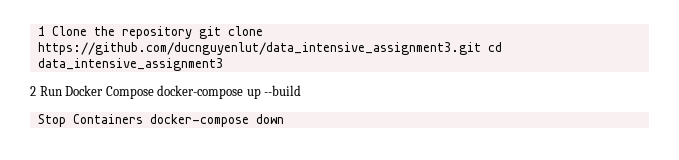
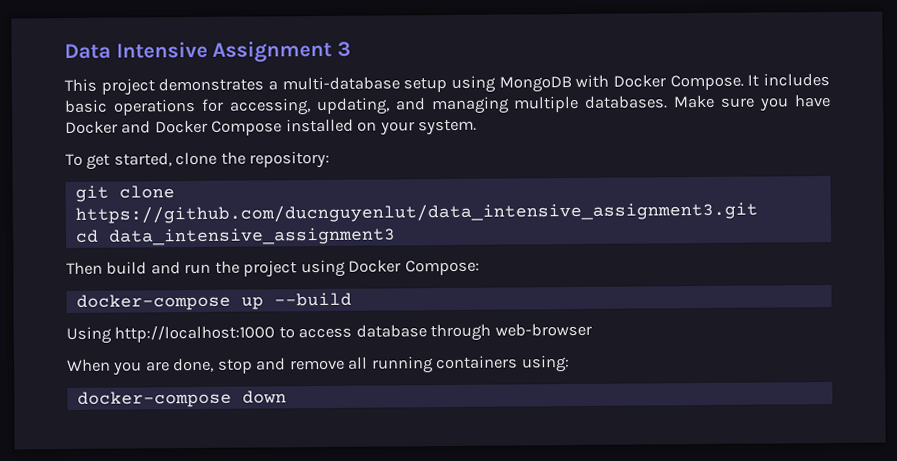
- 1 Clone the repository git clone https://github.com/ducnguyenlut/data_intensive_assignment3.git cd data_intensive_assignment3
+ Data Intensive Assignment 3
+ This project demonstrates a multi-database setup using MongoDB with Docker Compose. It includes basic operations for accessing, updating, and managing multiple databases. Make sure you have Docker and Docker Compose installed on your system.
+ To get started, clone the repository:
+ git clone https://github.com/ducnguyenlut/data_intensive_assignment3.git
+ cd data_intensive_assignment3
- 2 Run Docker Compose docker-compose up --build
- Stop Containers docker-compose down
+ Then build and run the project using Docker Compose:
+ docker-compose up --build
+ Using http://localhost:1000 to access database through web-browser
+ When you are done, stop and remove all running containers using:
+ docker-compose down

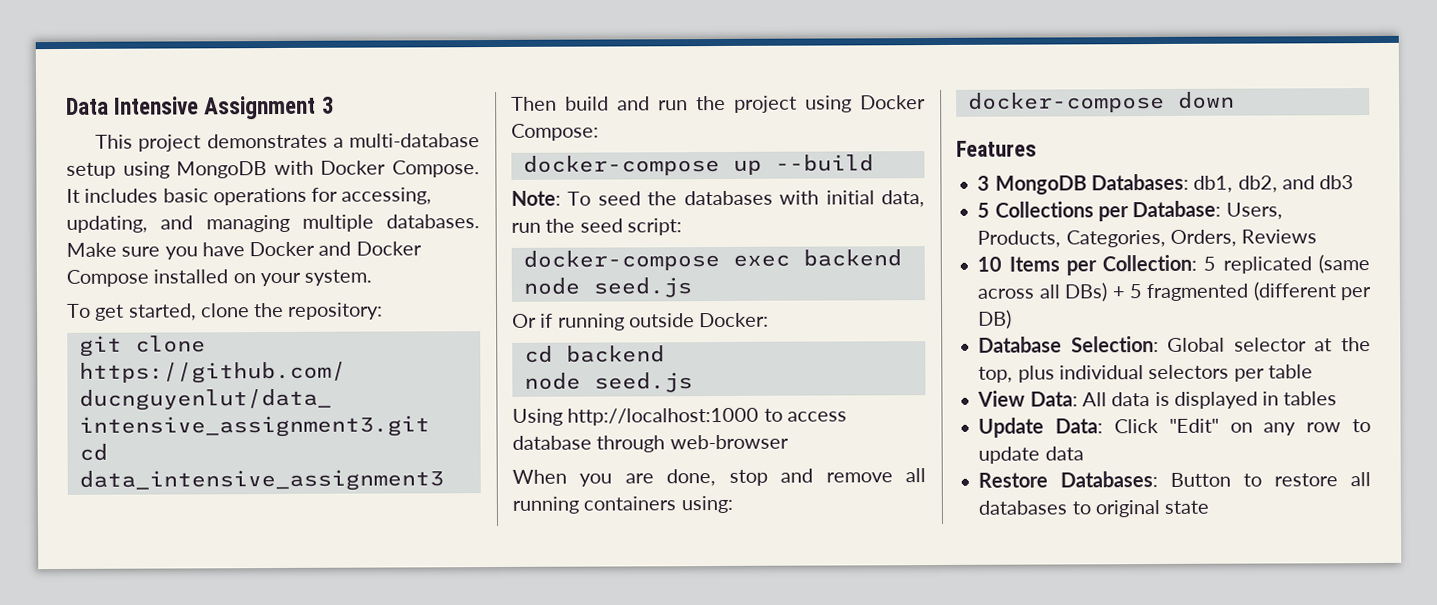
+ Note: To seed the databases with initial data, run the seed script:
+ docker-compose exec backend node seed.js
+ Or if running outside Docker:
+ cd backend
+ node seed.js
+ Features
+ 3 MongoDB Databases: db1, db2, and db3
+ 5 Collections per Database: Users, Products, Categories, Orders, Reviews
+ 10 Items per Collection: 5 replicated (same across all DBs) + 5 fragmented (different per DB)
+ Database Selection: Global selector at the top, plus individual selectors per table
+ View Data: All data is displayed in tables
+ Update Data: Click "Edit" on any row to update data
+ Restore Databases: Button to restore all databases to original state

